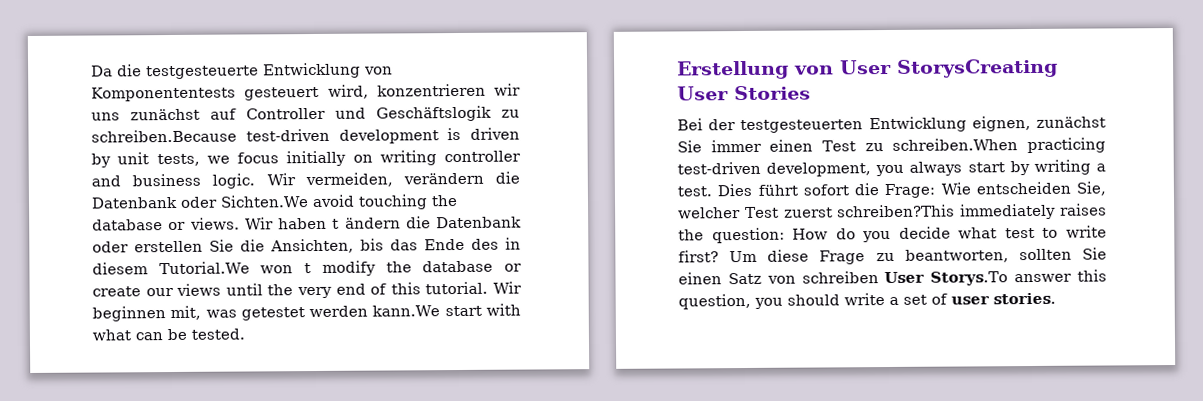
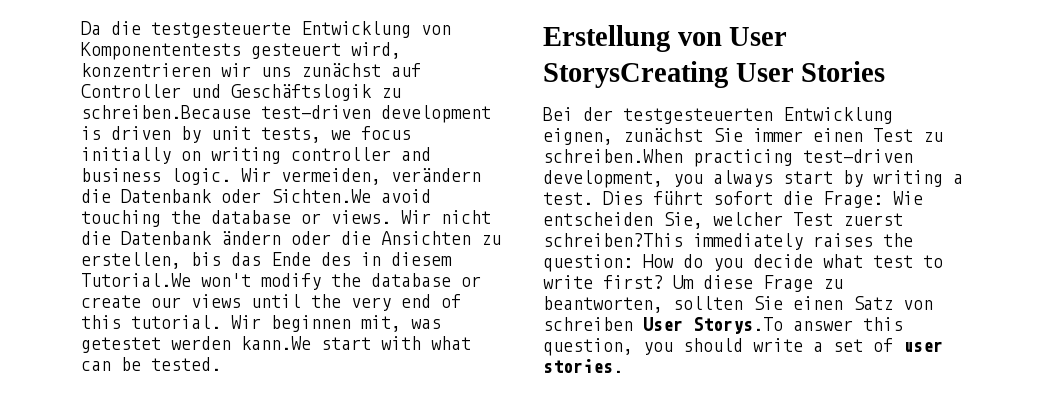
- Wir haben t ändern die Datenbank oder erstellen Sie die Ansichten, bis das Ende des in diesem Tutorial.We won t modify the database or create our views until the very end of this tutorial.
+ Wir nicht die Datenbank ändern oder die Ansichten zu erstellen, bis das Ende des in diesem Tutorial.We won't modify the database or create our views until the very end of this tutorial.

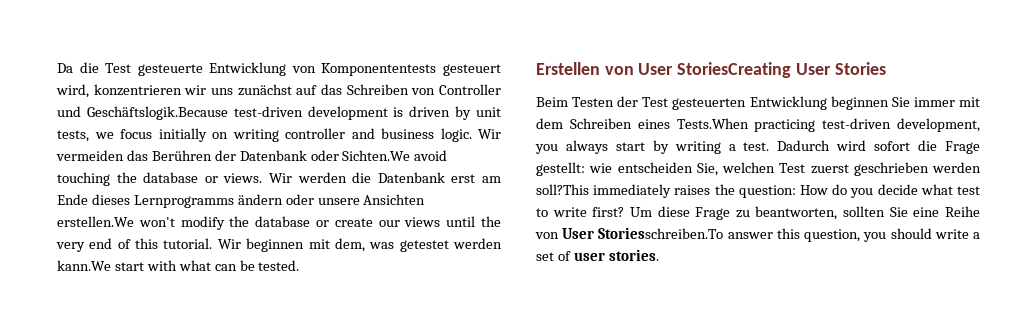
- Da die testgesteuerte Entwicklung von Komponententests gesteuert wird, konzentrieren wir uns zunächst auf Controller und Geschäftslogik zu schreiben.Because test-driven development is driven by unit tests, we focus initially on writing controller and business logic.
+ Da die Test gesteuerte Entwicklung von Komponententests gesteuert wird, konzentrieren wir uns zunächst auf das Schreiben von Controller und Geschäftslogik.Because test-driven development is driven by unit tests, we focus initially on writing controller and business logic.
- Wir vermeiden, verändern die Datenbank oder Sichten.We avoid touching the database or views.
+ Wir vermeiden das Berühren der Datenbank oder Sichten.We avoid touching the database or views.
- Wir nicht die Datenbank ändern oder die Ansichten zu erstellen, bis das Ende des in diesem Tutorial.We won't modify the database or create our views until the very end of this tutorial.
+ Wir werden die Datenbank erst am Ende dieses Lernprogramms ändern oder unsere Ansichten erstellen.We won't modify the database or create our views until the very end of this tutorial.
- Wir beginnen mit, was getestet werden kann.We start with what can be tested.
+ Wir beginnen mit dem, was getestet werden kann.We start with what can be tested.
- Erstellung von User StorysCreating User Stories
+ Erstellen von User StoriesCreating User Stories
- Bei der testgesteuerten Entwicklung eignen, zunächst Sie immer einen Test zu schreiben.When practicing test-driven development, you always start by writing a test.
+ Beim Testen der Test gesteuerten Entwicklung beginnen Sie immer mit dem Schreiben eines Tests.When practicing test-driven development, you always start by writing a test.
- Dies führt sofort die Frage: Wie entscheiden Sie, welcher Test zuerst schreiben?This immediately raises the question: How do you decide what test to write first?
+ Dadurch wird sofort die Frage gestellt: wie entscheiden Sie, welchen Test zuerst geschrieben werden soll?This immediately raises the question: How do you decide what test to write first?
- Um diese Frage zu beantworten, sollten Sie einen Satz von schreiben User Storys.To answer this question, you should write a set of user stories.
+ Um diese Frage zu beantworten, sollten Sie eine Reihe von User Storiesschreiben.To answer this question, you should write a set of user stories.

